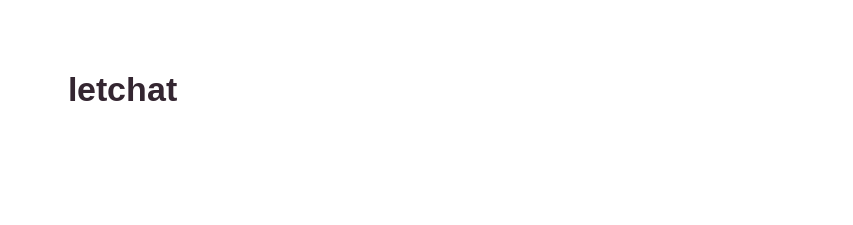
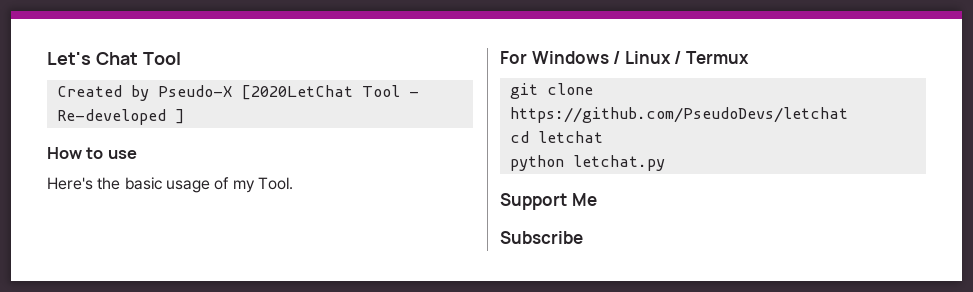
- letchat
+ Let's Chat Tool
+ Created by Pseudo-X [2020LetChat Tool - Re-developed ]
+ How to use
+ Here's the basic usage of my Tool.
+ For Windows / Linux / Termux
+ git clone https://github.com/PseudoDevs/letchat
+ cd letchat
+ python letchat.py
+ Support Me
+ Subscribe

